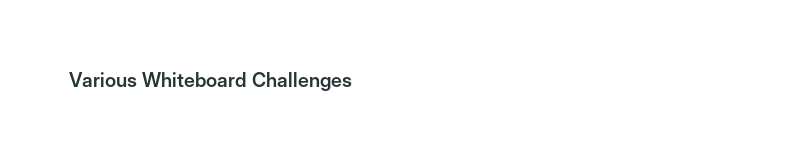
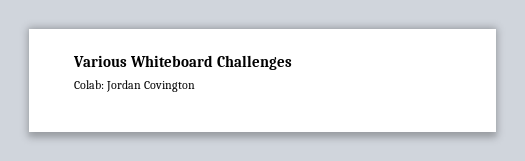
+ Colab: Jordan Covington

